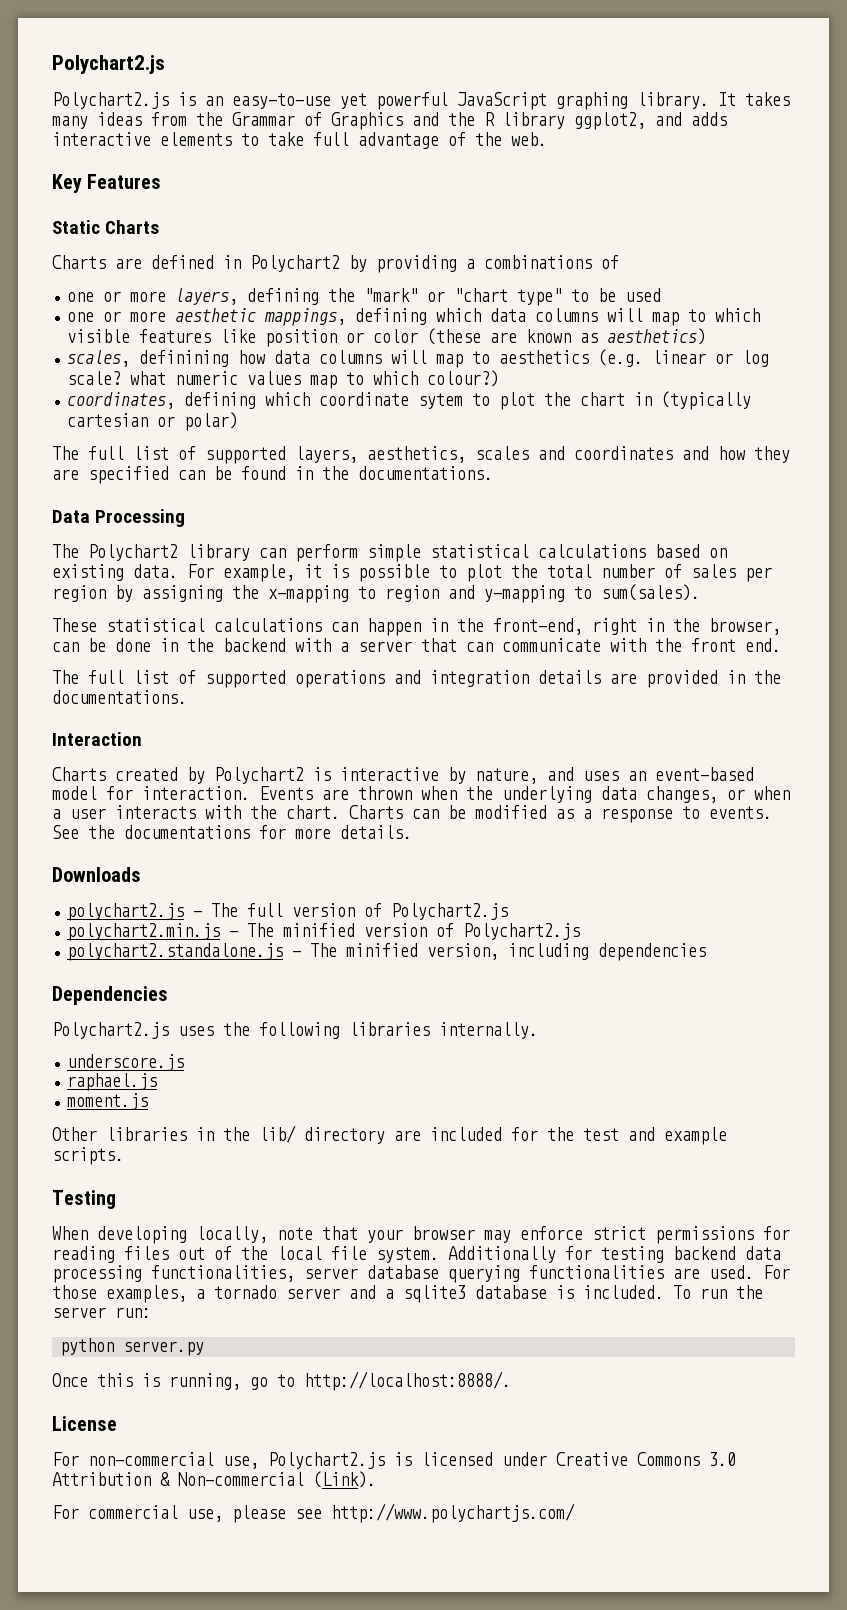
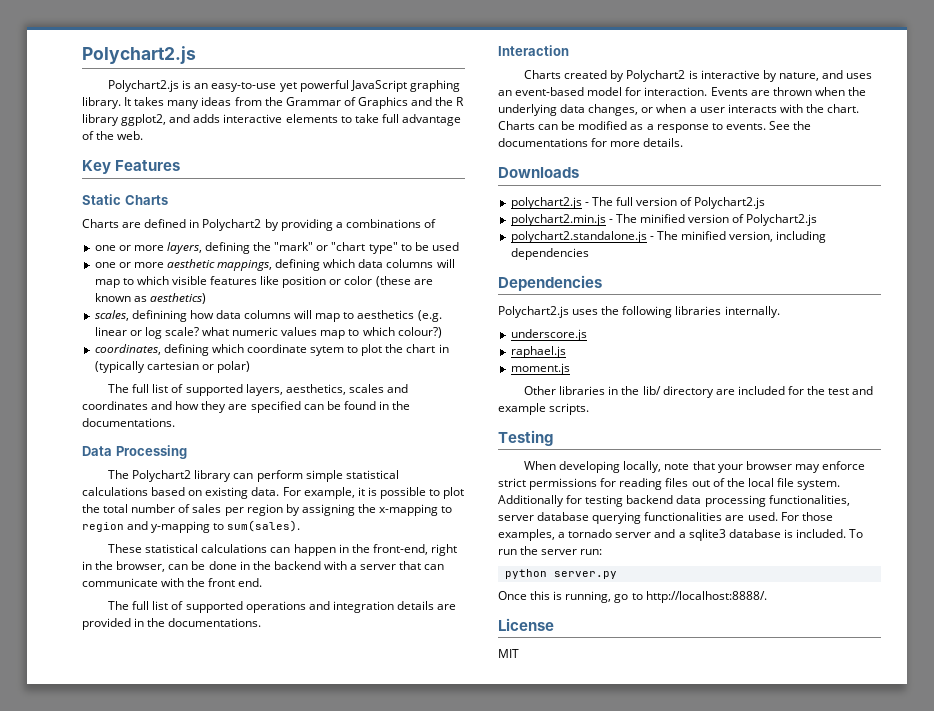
- For non-commercial use, Polychart2.js is licensed under Creative Commons 3.0 Attribution & Non-commercial (Link).
- For commercial use, please see http://www.polychartjs.com/
+ MIT

